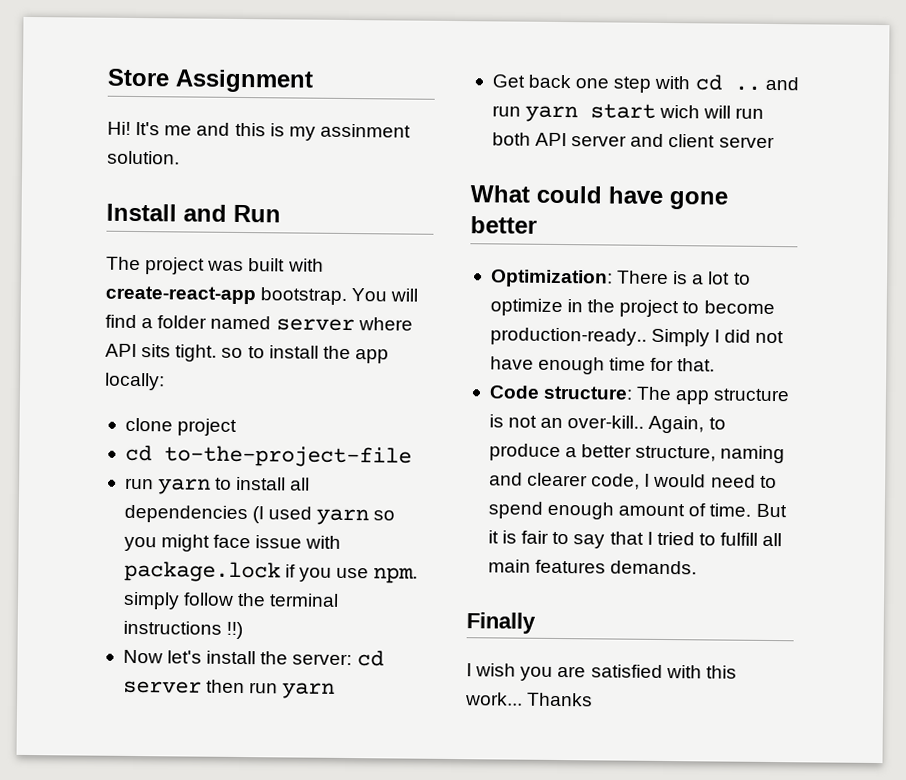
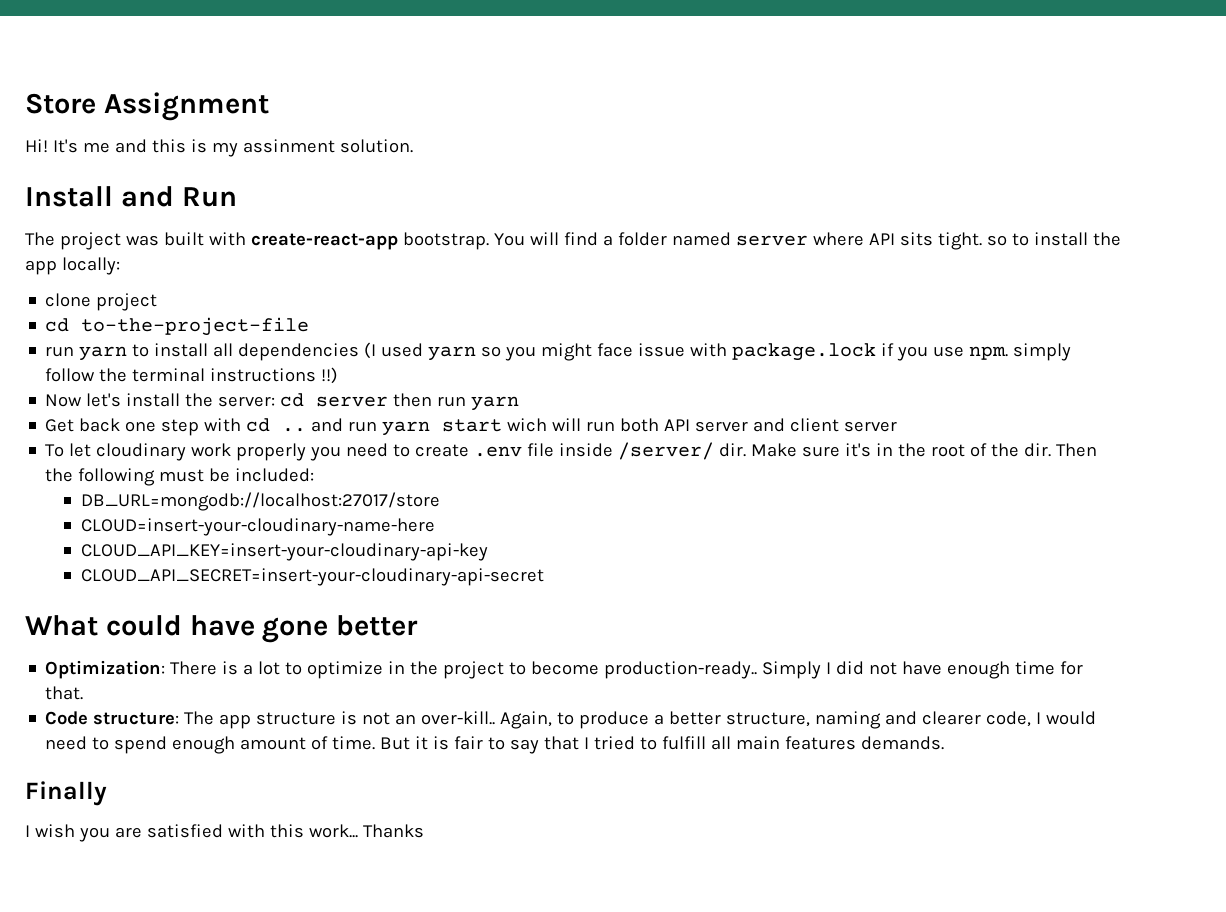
+ To let cloudinary work properly you need to create .env file inside /server/ dir. Make sure it's in the root of the dir. Then the following must be included:
+ DB_URL=mongodb://localhost:27017/store
+ CLOUD=insert-your-cloudinary-name-here
+ CLOUD_API_KEY=insert-your-cloudinary-api-key
+ CLOUD_API_SECRET=insert-your-cloudinary-api-secret

